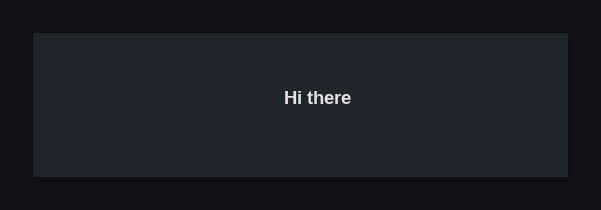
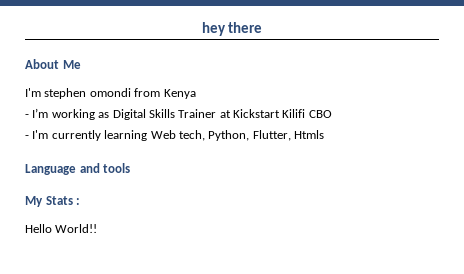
- Hi there
+ hey there
+ About Me
+ I'm stephen omondi from Kenya
+ - I’m working as Digital Skills Trainer at Kickstart Kilifi CBO
+ - I'm currently learning Web tech, Python, Flutter, Htmls
+ Language and tools
+ My Stats :
+ Hello World!!

